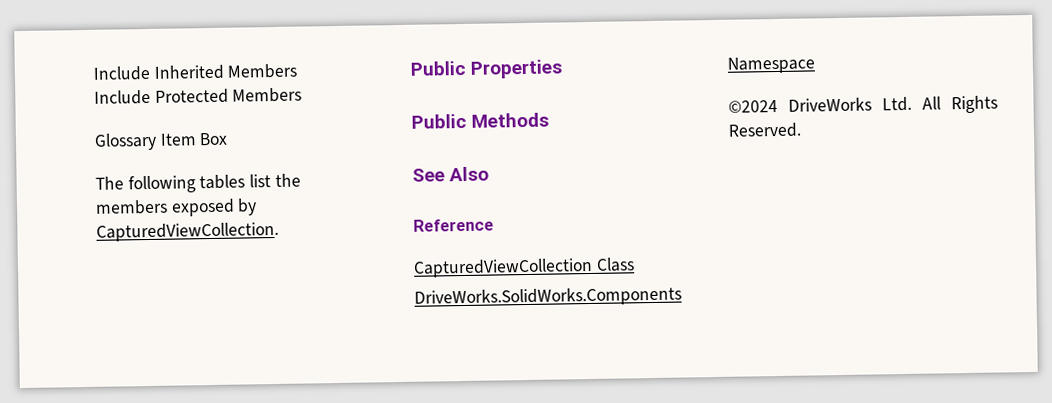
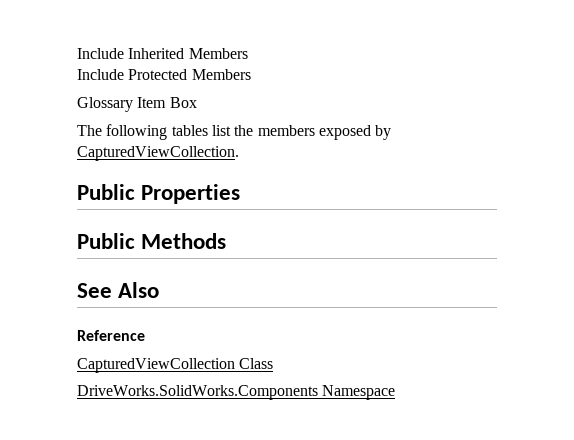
- ©2024 DriveWorks Ltd. All Rights Reserved.

